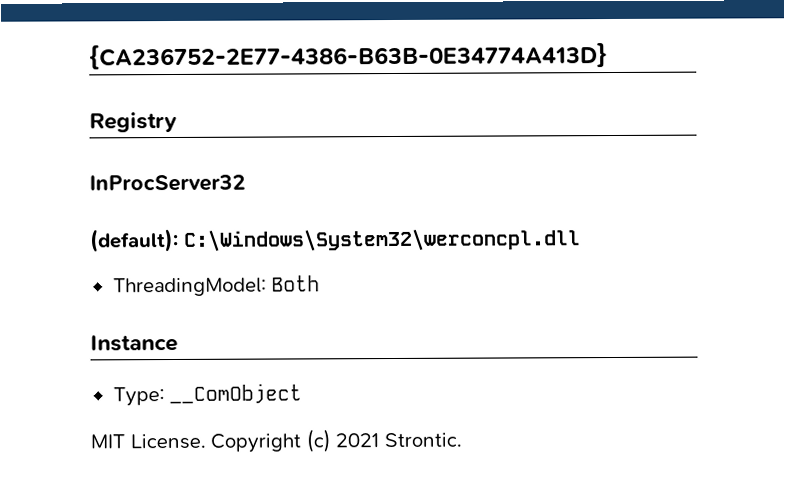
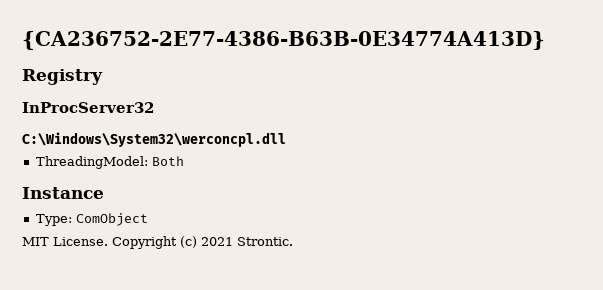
- (default): C:\Windows\System32\werconcpl.dll
+ C:\Windows\System32\werconcpl.dll
- Type: __ComObject
+ Type: ComObject

